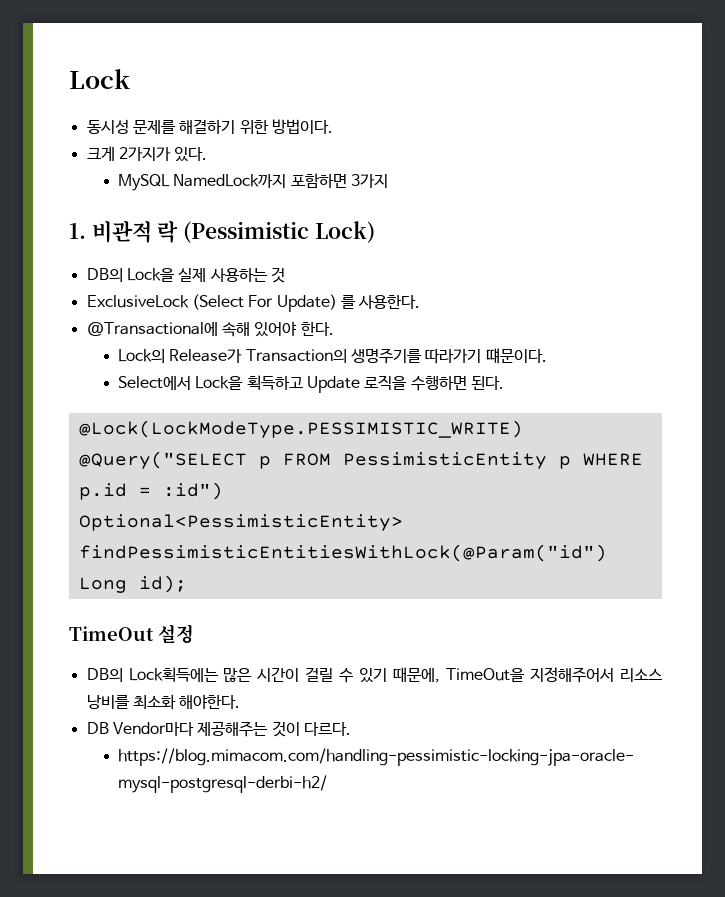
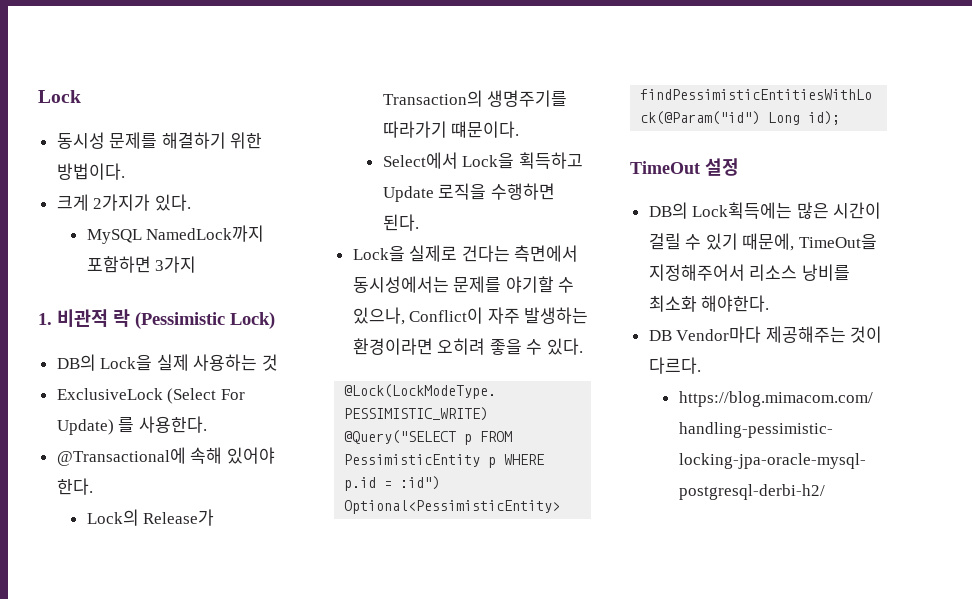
+ Lock을 실제로 건다는 측면에서 동시성에서는 문제를 야기할 수 있으나, Conflict이 자주 발생하는 환경이라면 오히려 좋을 수 있다.

